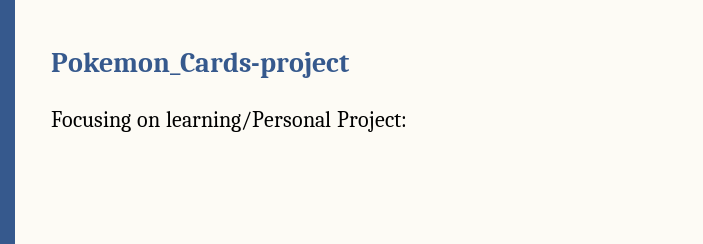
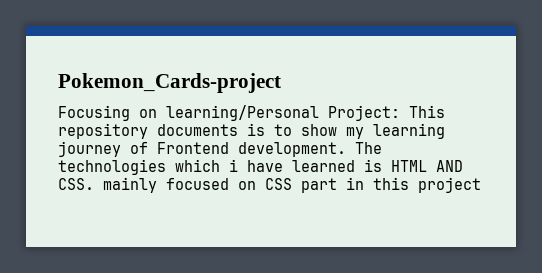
- Focusing on learning/Personal Project:
+ Focusing on learning/Personal Project: This repository documents is to show my learning journey of Frontend development. The technologies which i have learned is HTML AND CSS. mainly focused on CSS part in this project

